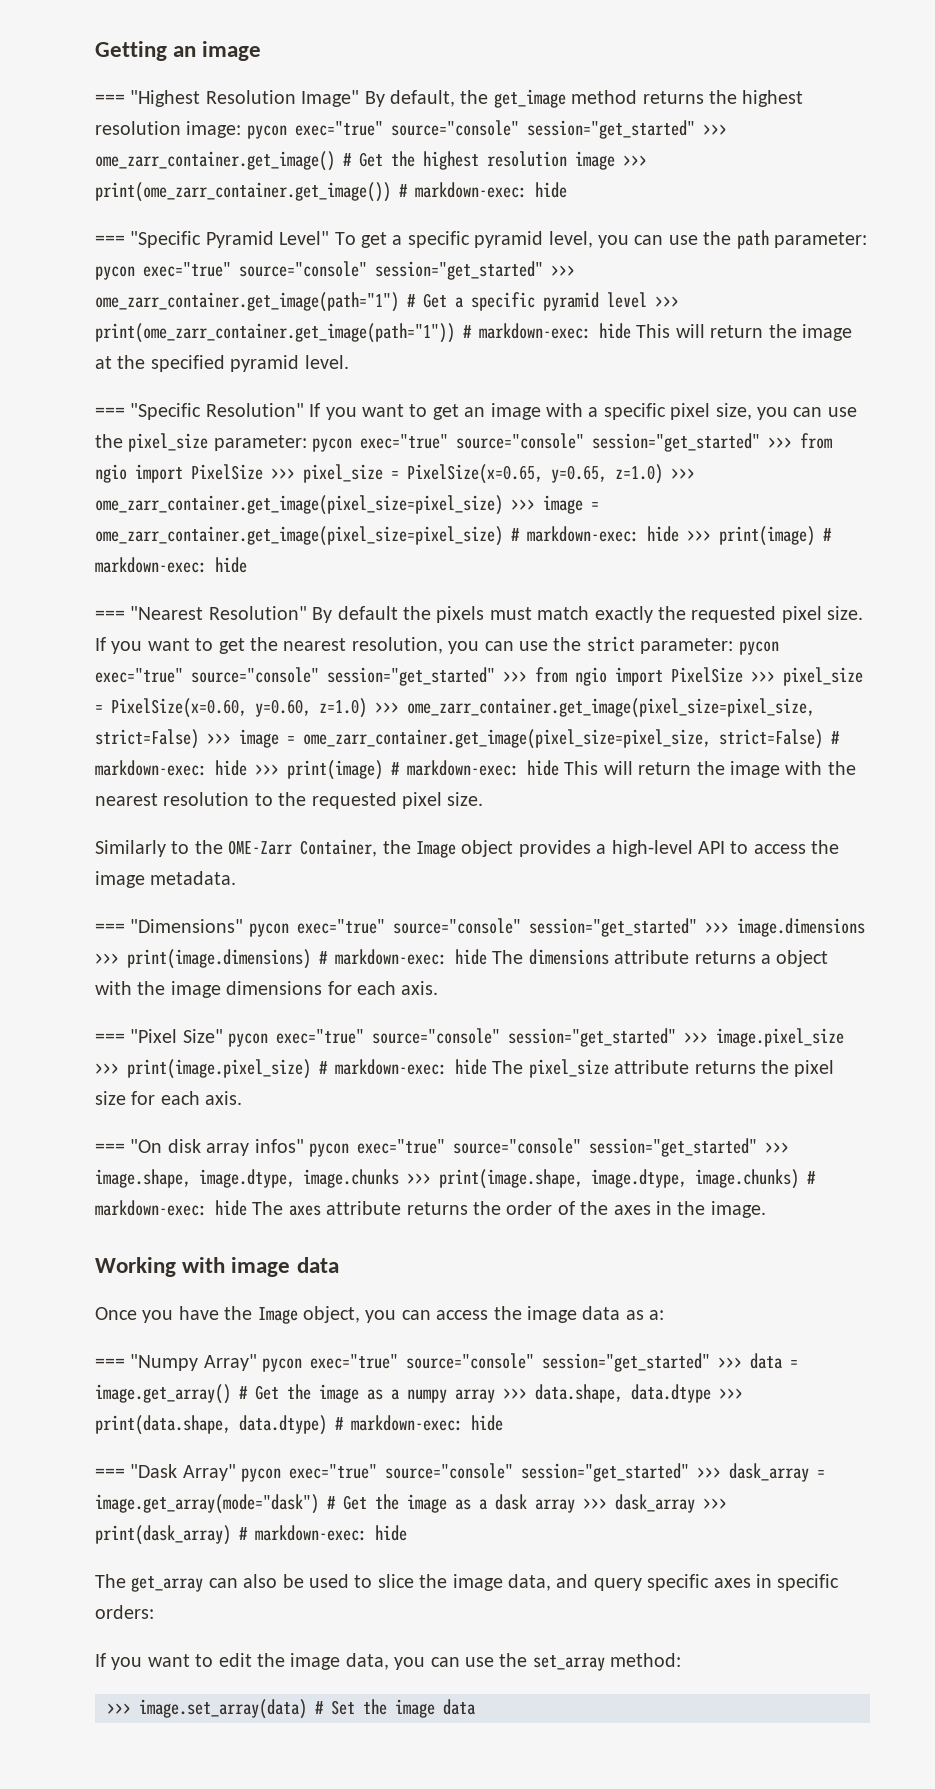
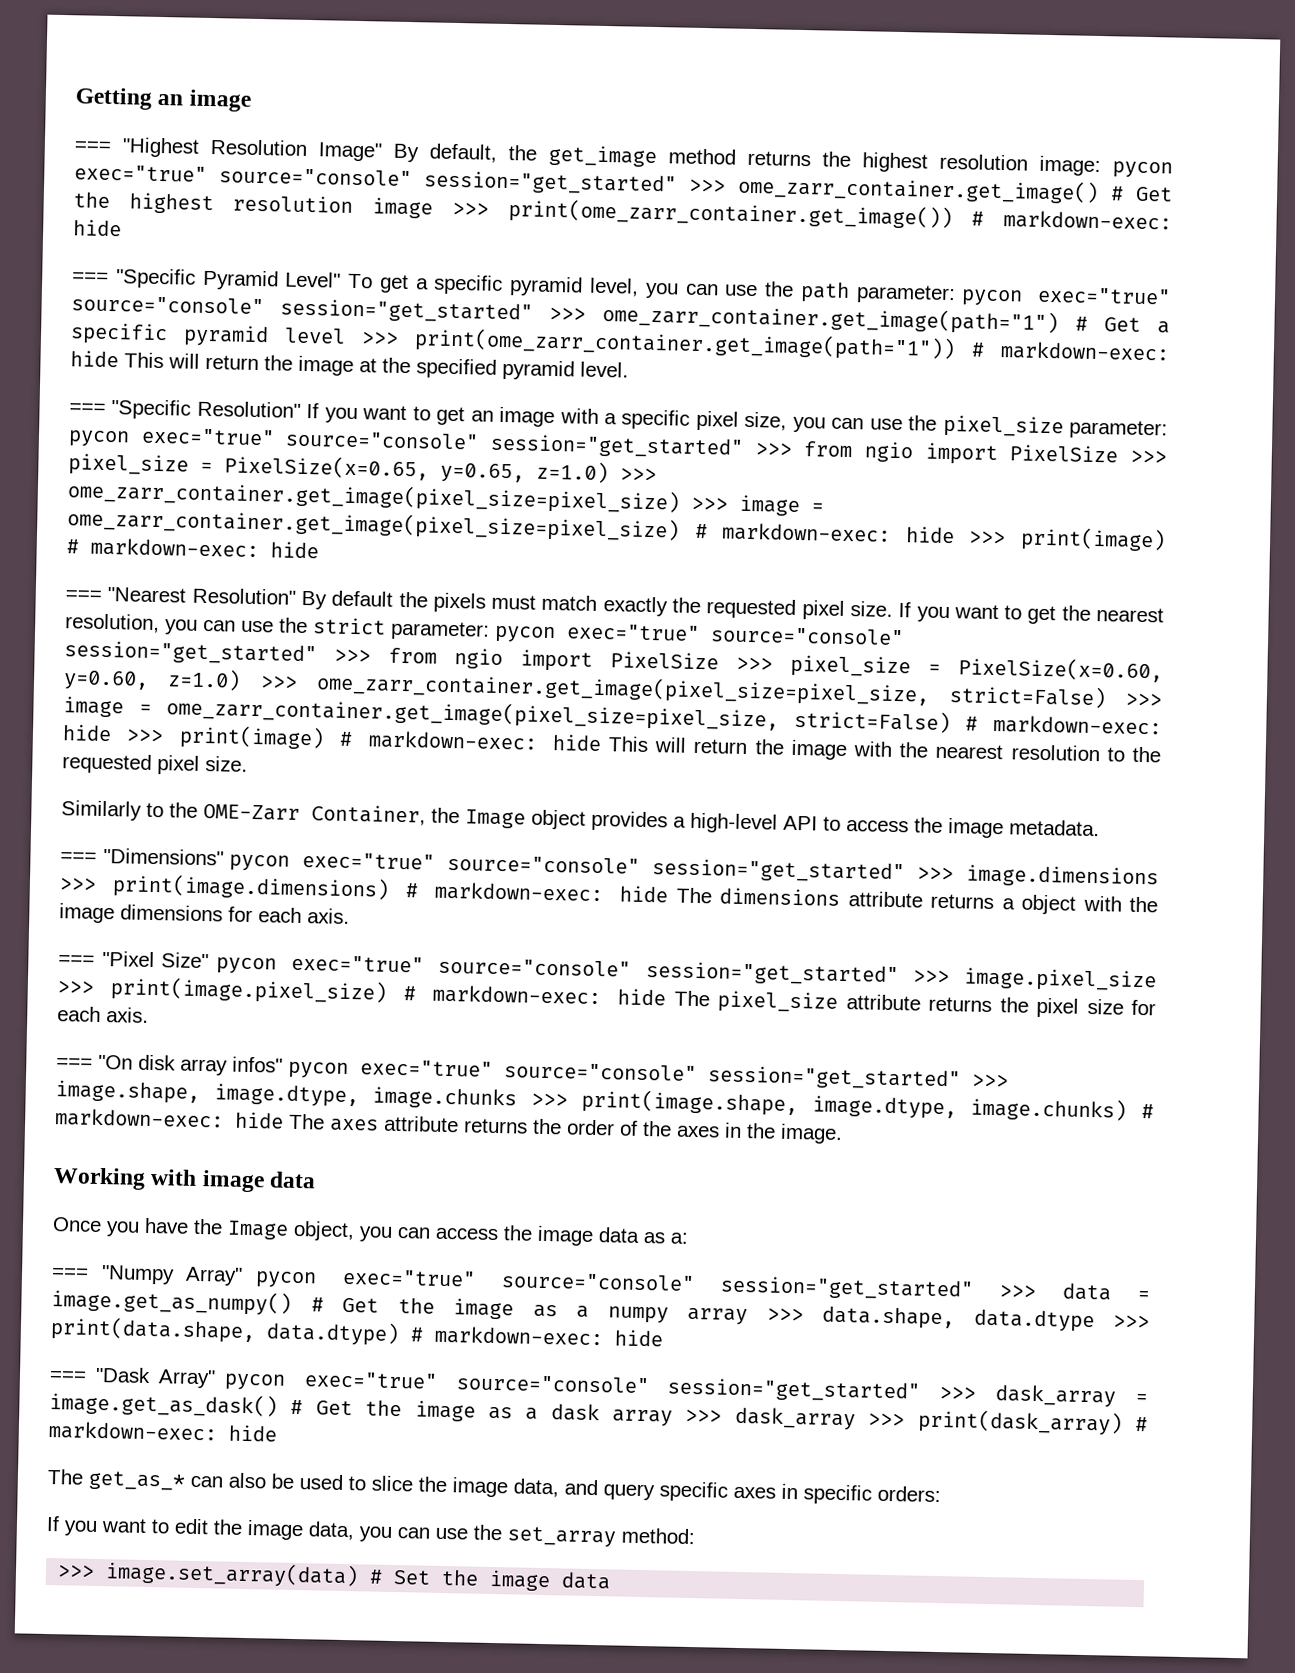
- === "Numpy Array" pycon exec="true" source="console" session="get_started" >>> data = image.get_array() # Get the image as a numpy array >>> data.shape, data.dtype >>> print(data.shape, data.dtype) # markdown-exec: hide
+ === "Numpy Array" pycon exec="true" source="console" session="get_started" >>> data = image.get_as_numpy() # Get the image as a numpy array >>> data.shape, data.dtype >>> print(data.shape, data.dtype) # markdown-exec: hide
- === "Dask Array" pycon exec="true" source="console" session="get_started" >>> dask_array = image.get_array(mode="dask") # Get the image as a dask array >>> dask_array >>> print(dask_array) # markdown-exec: hide
+ === "Dask Array" pycon exec="true" source="console" session="get_started" >>> dask_array = image.get_as_dask() # Get the image as a dask array >>> dask_array >>> print(dask_array) # markdown-exec: hide
- The get_array can also be used to slice the image data, and query specific axes in specific orders:
+ The get_as_* can also be used to slice the image data, and query specific axes in specific orders:

